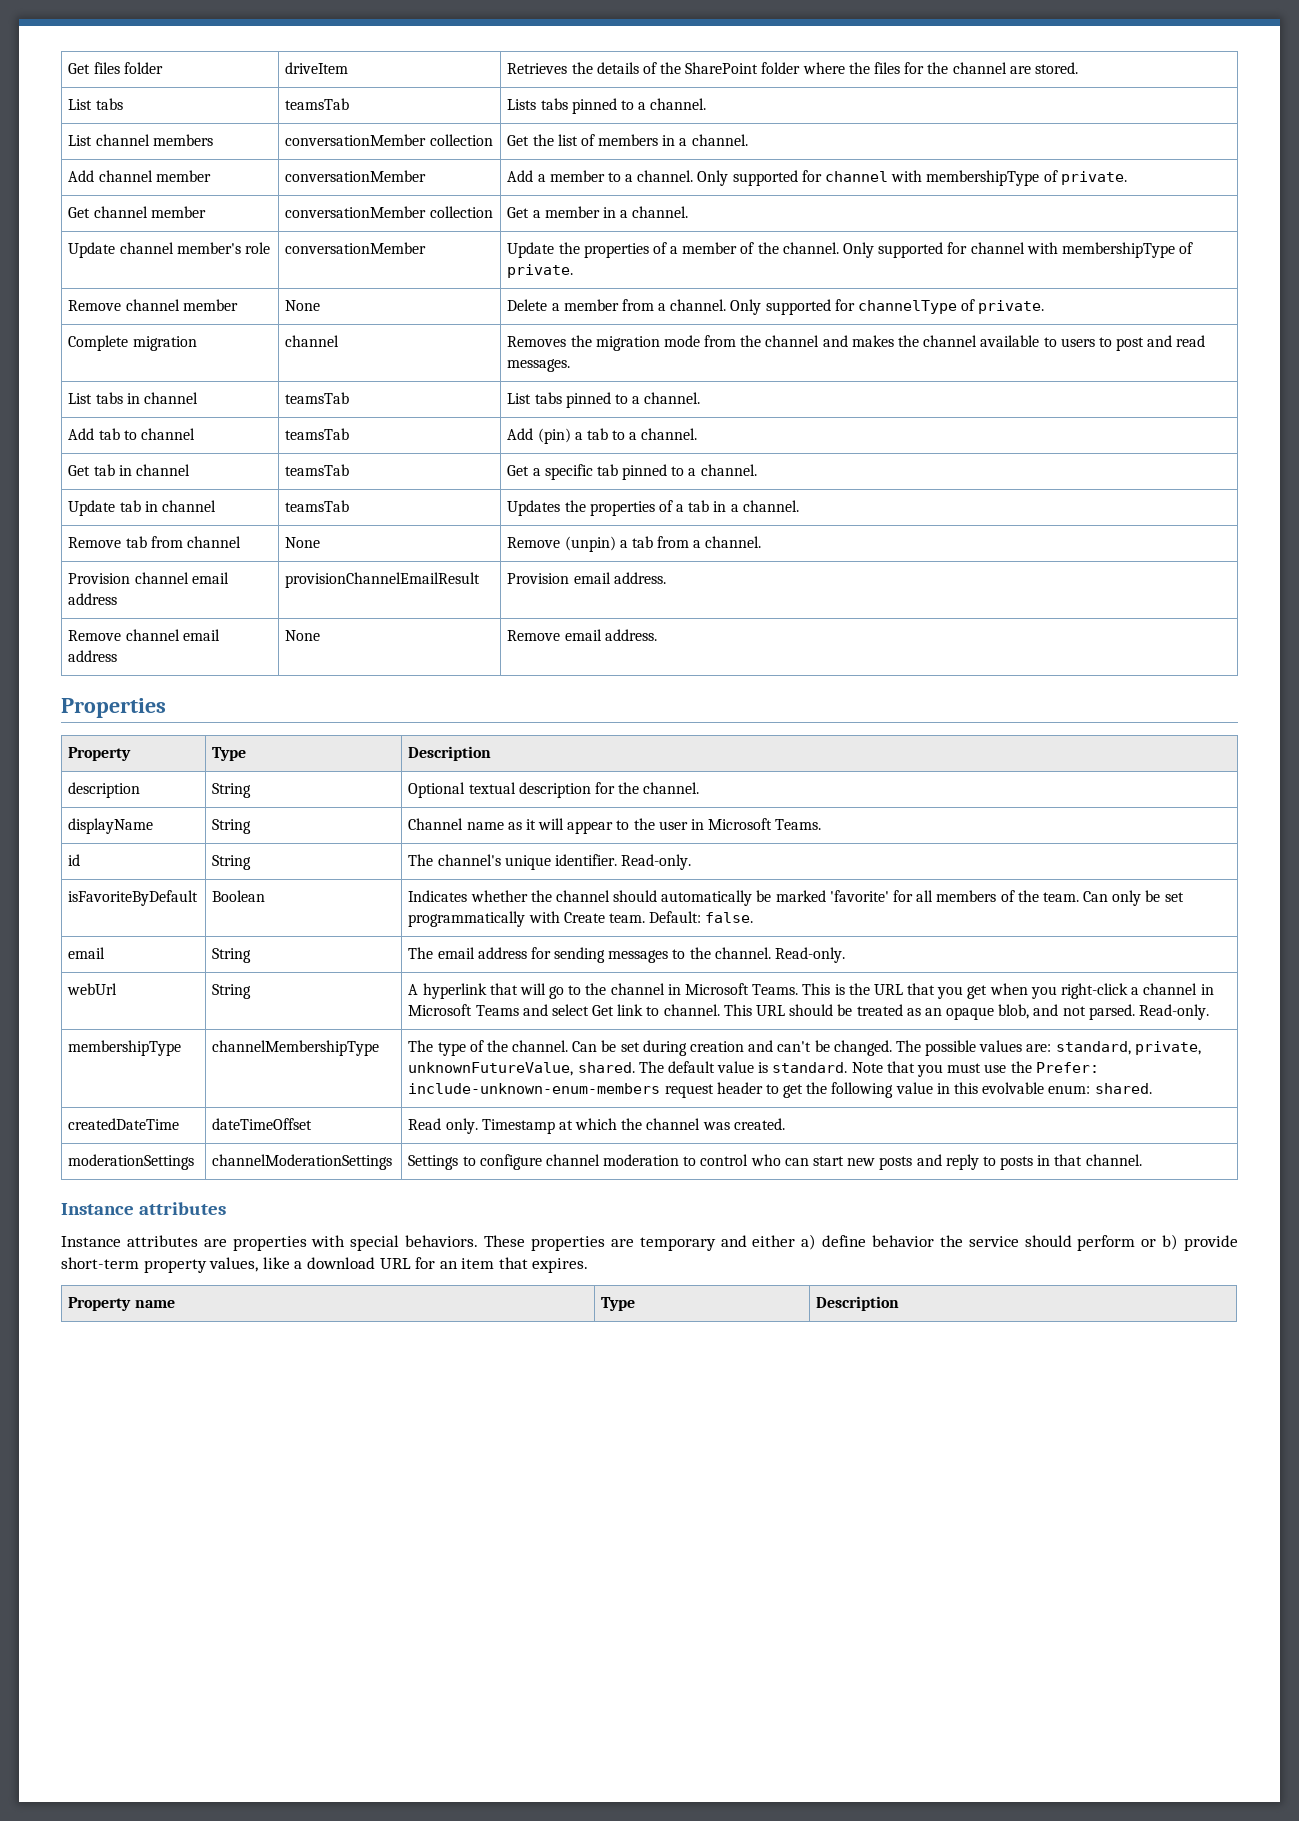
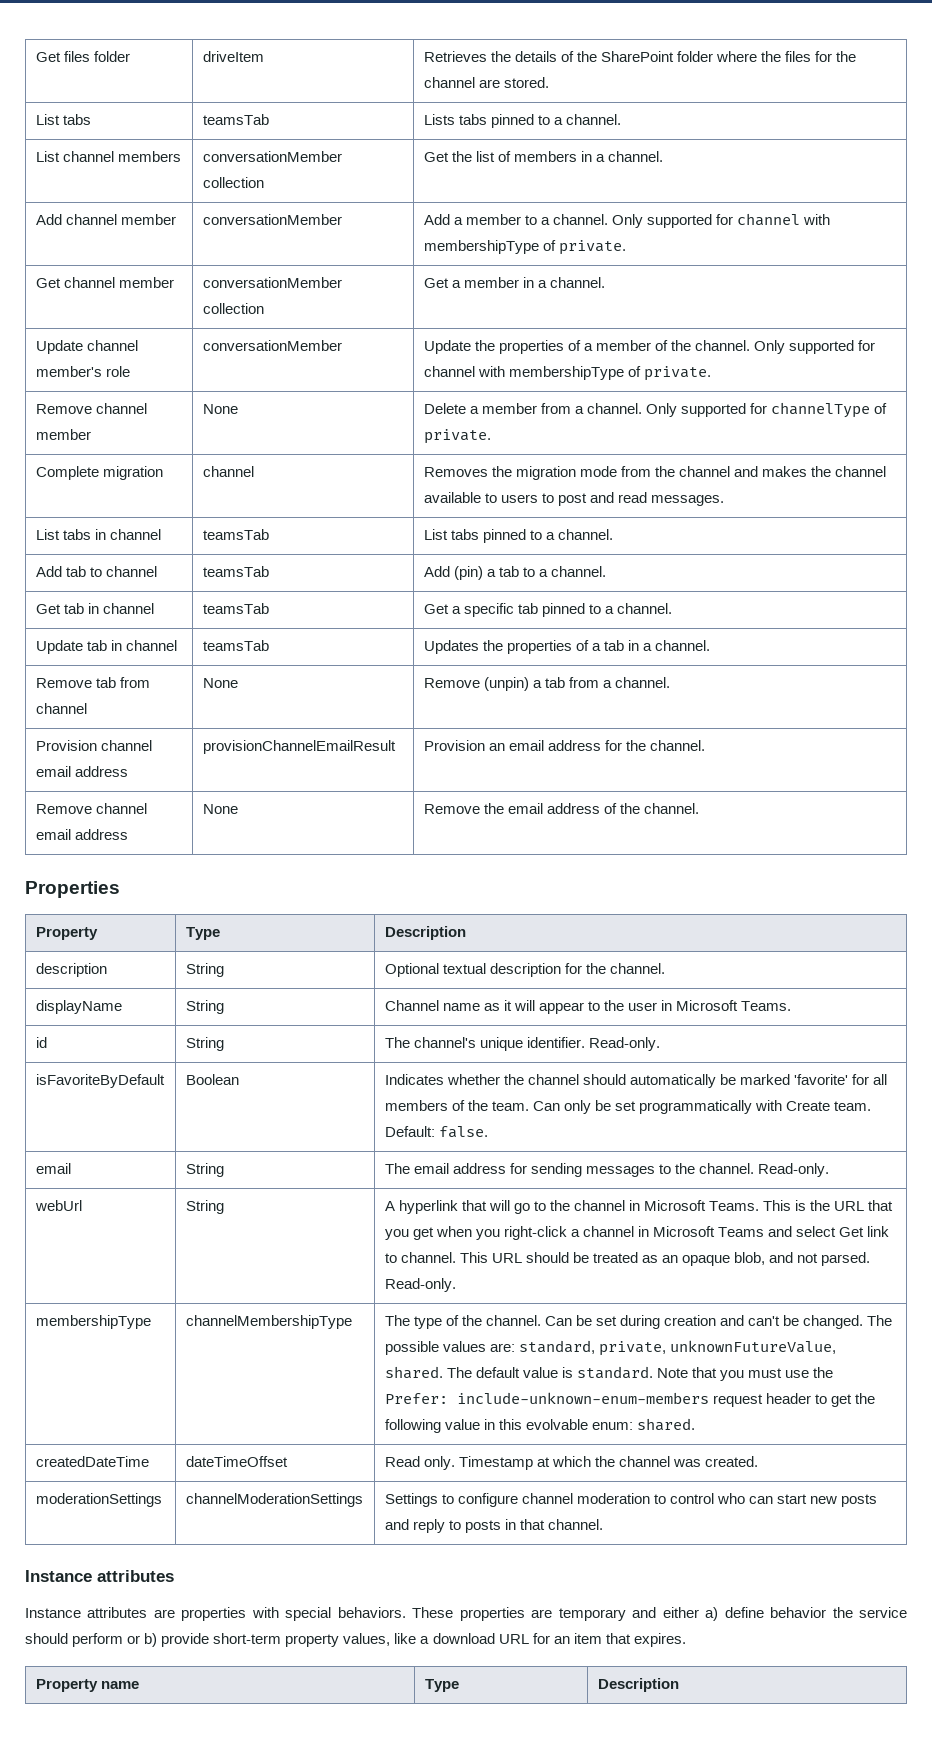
- Provision channel email address | provisionChannelEmailResult | Provision email address.
+ Provision channel email address | provisionChannelEmailResult | Provision an email address for the channel.
- Remove channel email address | None | Remove email address.
+ Remove channel email address | None | Remove the email address of the channel.

